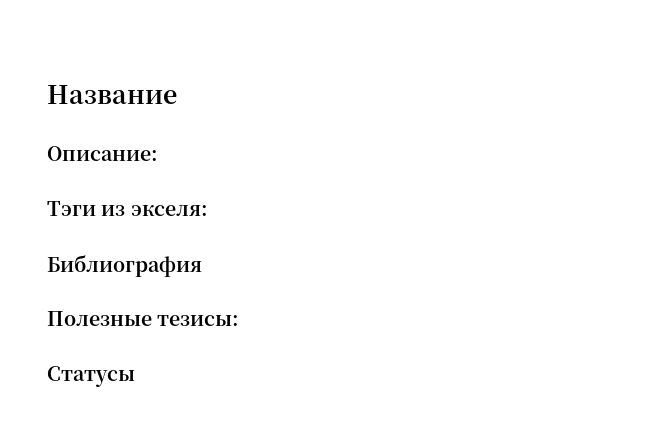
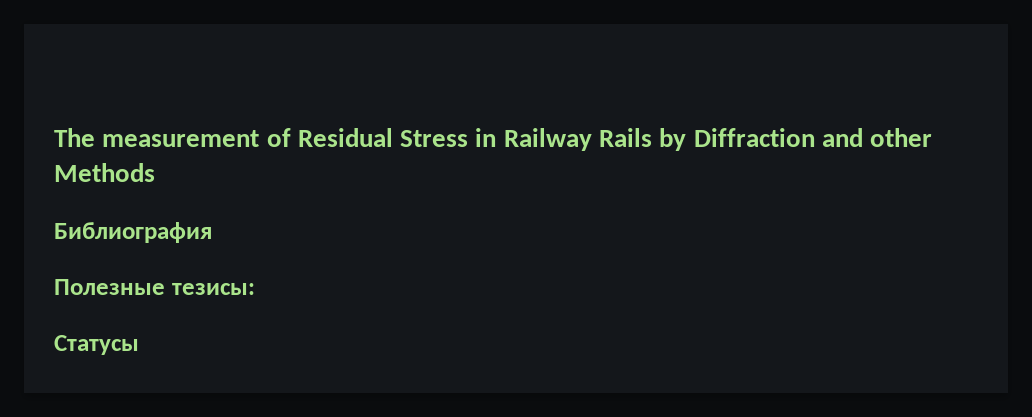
- Название
- Описание:
- Тэги из экселя:
+ The measurement of Residual Stress in Railway Rails by Diffraction and other Methods

